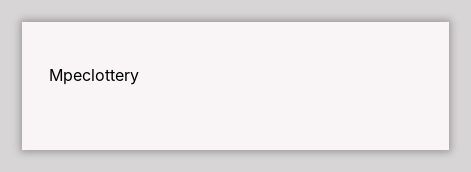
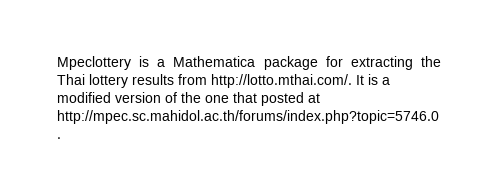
- Mpeclottery
+ Mpeclottery is a Mathematica package for extracting the Thai lottery results from http://lotto.mthai.com/. It is a modified version of the one that posted at http://mpec.sc.mahidol.ac.th/forums/index.php?topic=5746.0 .

